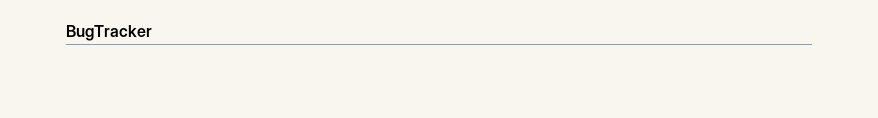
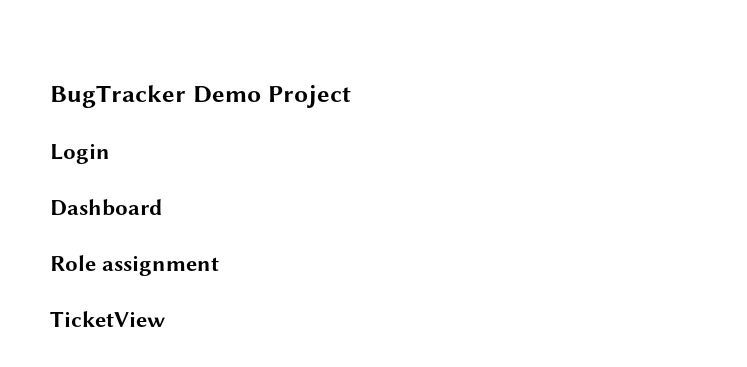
- BugTracker
+ BugTracker Demo Project
+ Login
+ Dashboard
+ Role assignment
+ TicketView

